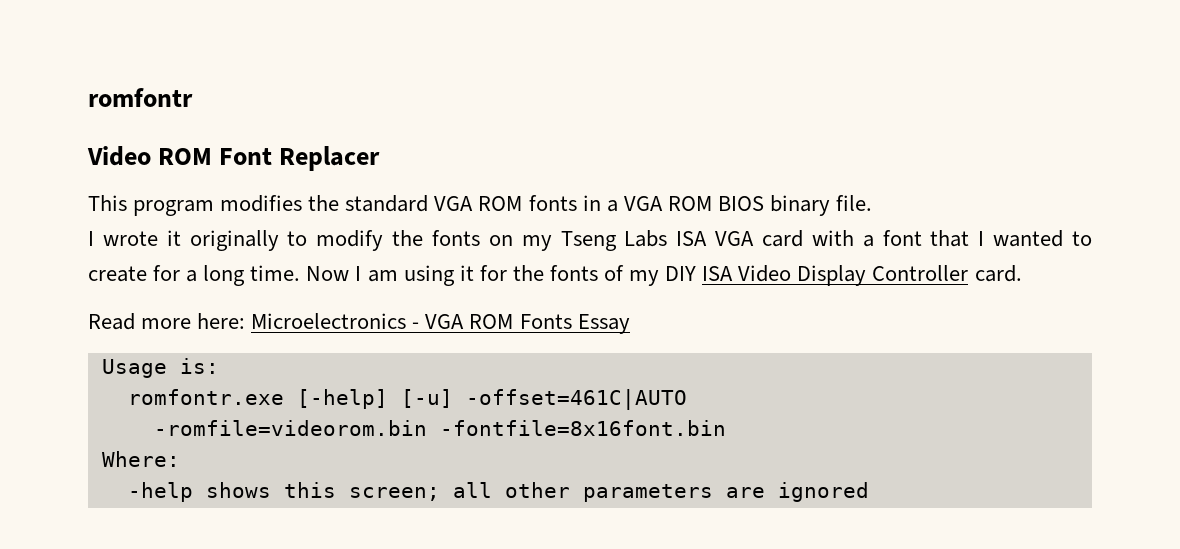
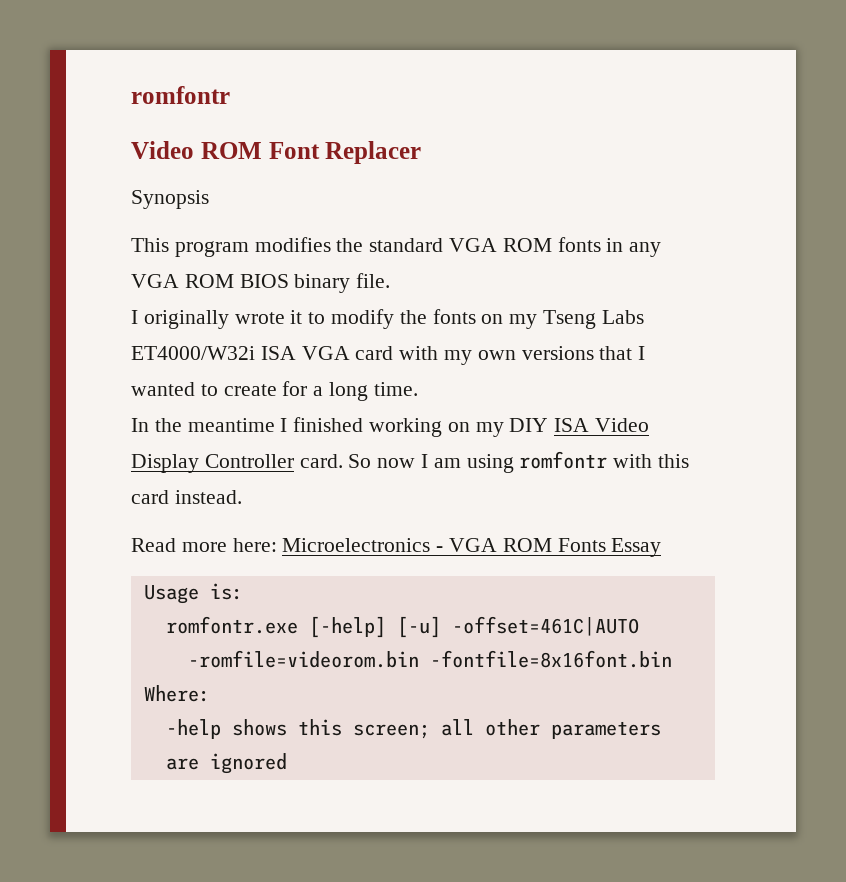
+ Synopsis
- This program modifies the standard VGA ROM fonts in a VGA ROM BIOS binary file.
+ This program modifies the standard VGA ROM fonts in any VGA ROM BIOS binary file.
- I wrote it originally to modify the fonts on my Tseng Labs ISA VGA card with a font that I wanted to create for a long time. Now I am using it for the fonts of my DIY ISA Video Display Controller card.
+ I originally wrote it to modify the fonts on my Tseng Labs ET4000/W32i ISA VGA card with my own versions that I wanted to create for a long time.
+ In the meantime I finished working on my DIY ISA Video Display Controller card. So now I am using romfontr with this card instead.

